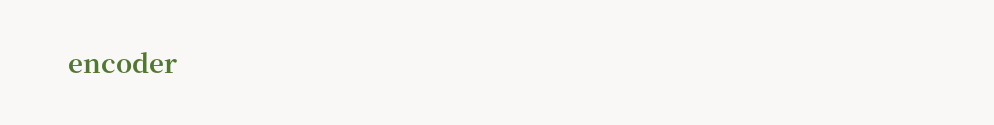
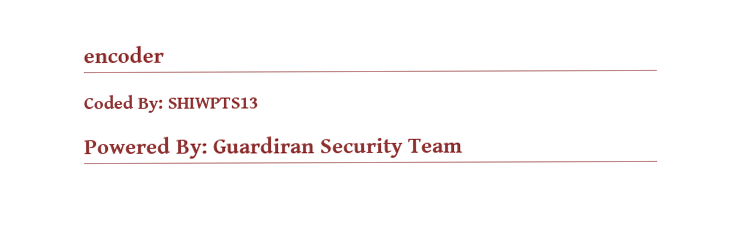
+ Coded By: SHIWPTS13
+ Powered By: Guardiran Security Team

